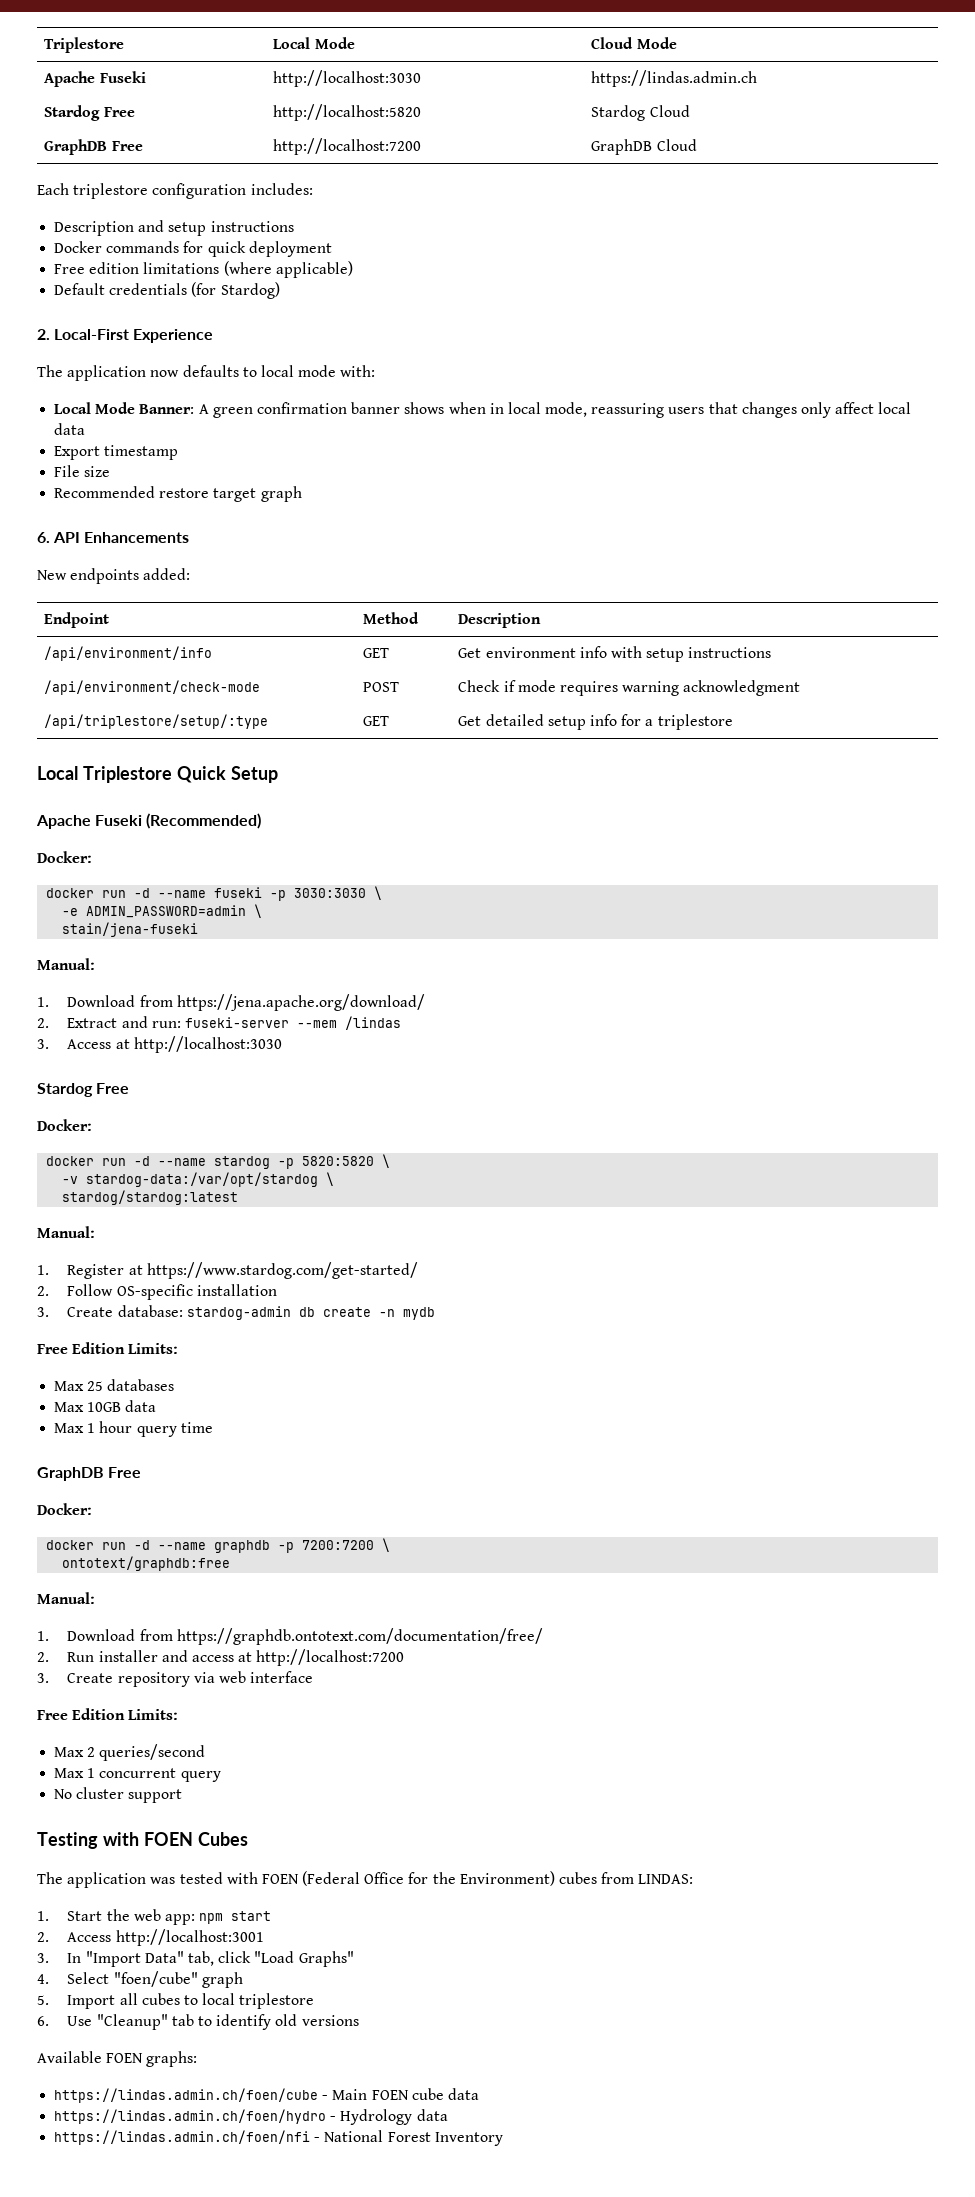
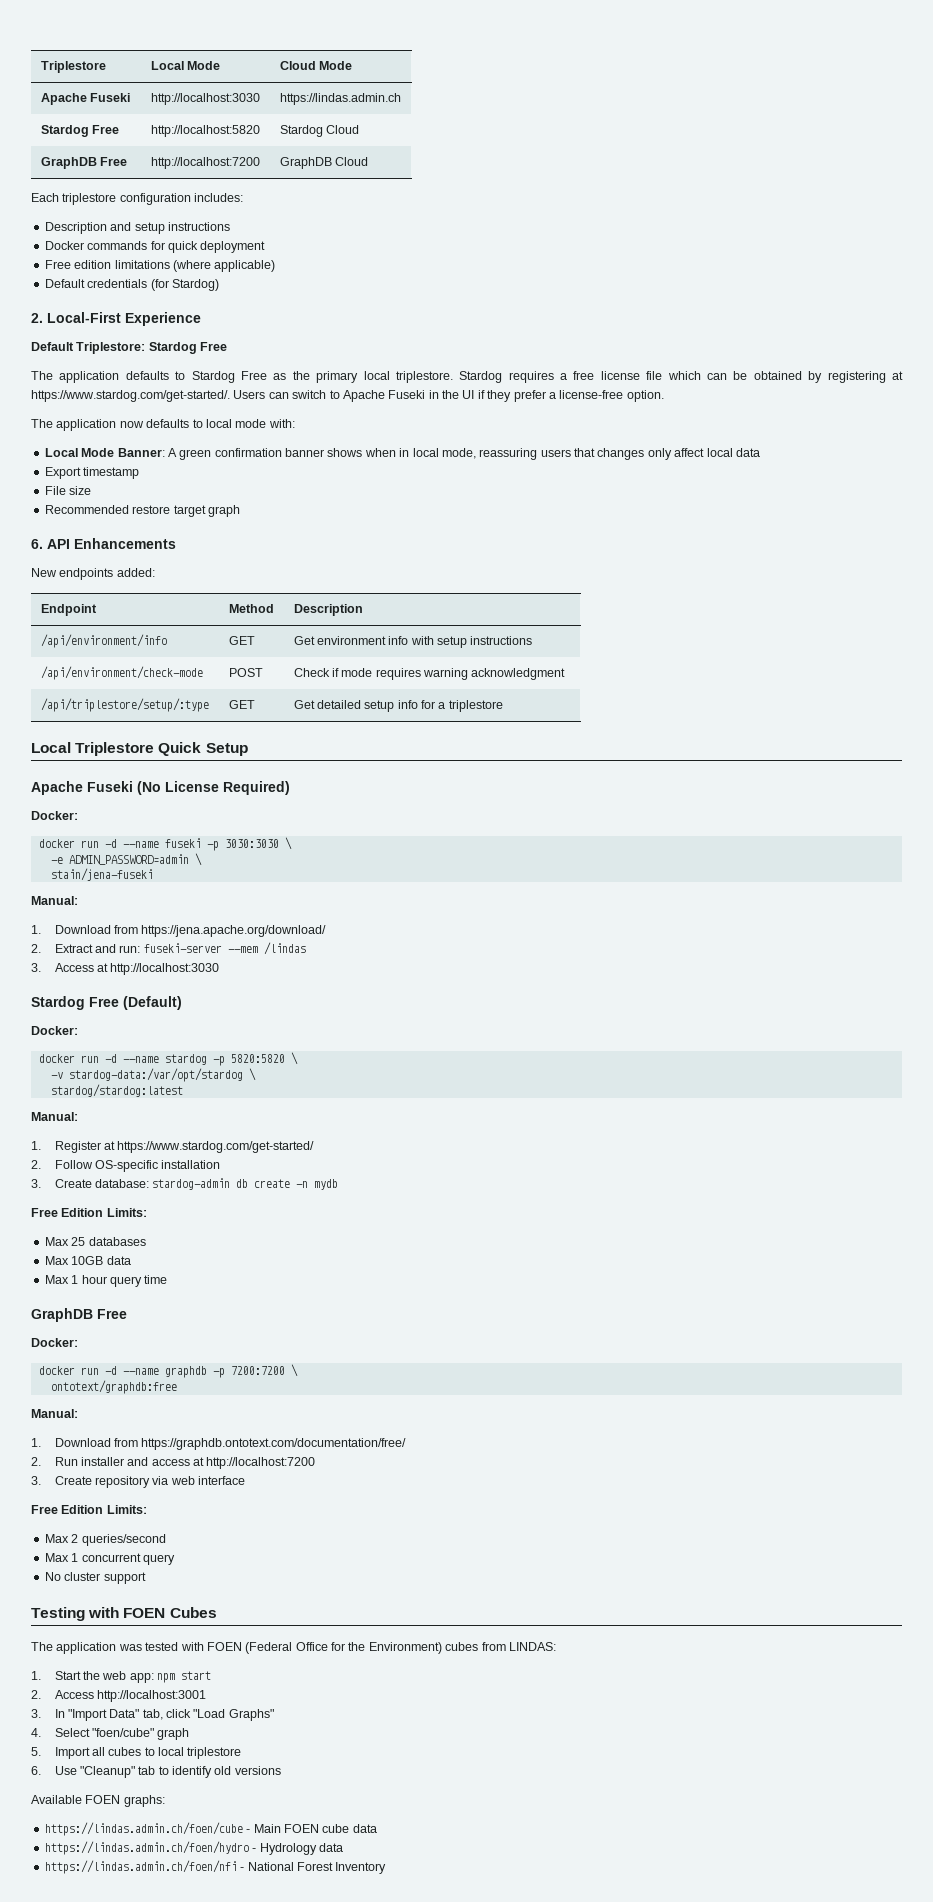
+ Default Triplestore: Stardog Free
+ The application defaults to Stardog Free as the primary local triplestore. Stardog requires a free license file which can be obtained by registering at https://www.stardog.com/get-started/. Users can switch to Apache Fuseki in the UI if they prefer a license-free option.
- Apache Fuseki (Recommended)
+ Apache Fuseki (No License Required)
  3. Access at http://localhost:3030
- Stardog Free
+ Stardog Free (Default)

